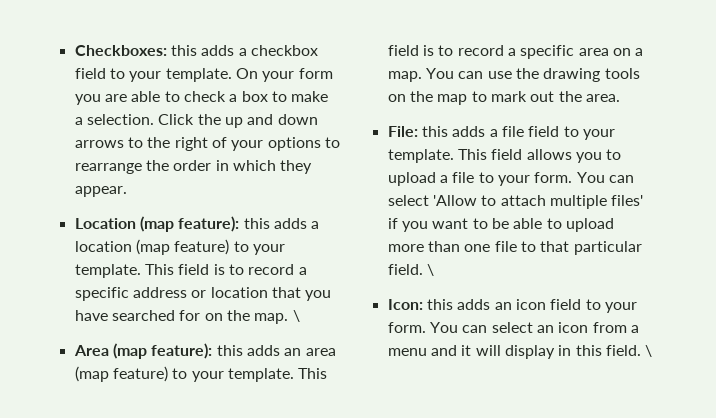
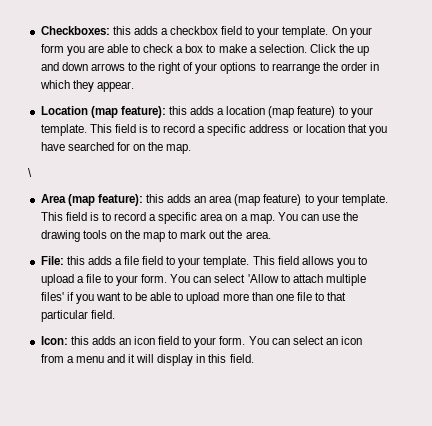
- This field is to record a specific address or location that you have searched for on the map. \
+ This field is to record a specific address or location that you have searched for on the map.
+ \
- You can select 'Allow to attach multiple files' if you want to be able to upload more than one file to that particular field. \
+ You can select 'Allow to attach multiple files' if you want to be able to upload more than one file to that particular field.
- You can select an icon from a menu and it will display in this field. \
+ You can select an icon from a menu and it will display in this field.

